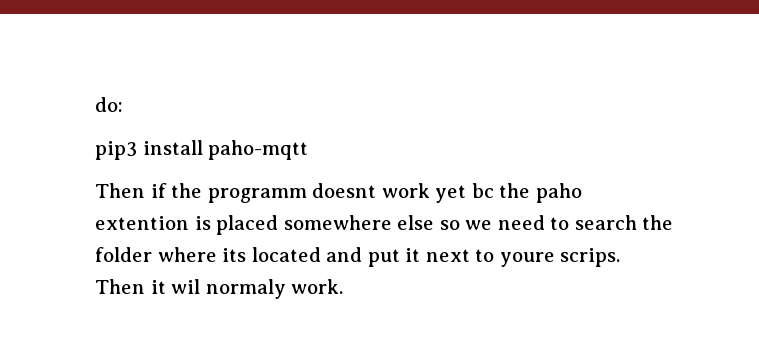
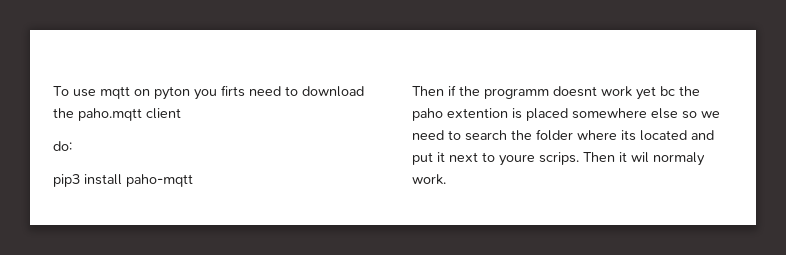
+ To use mqtt on pyton you firts need to download the paho.mqtt client

